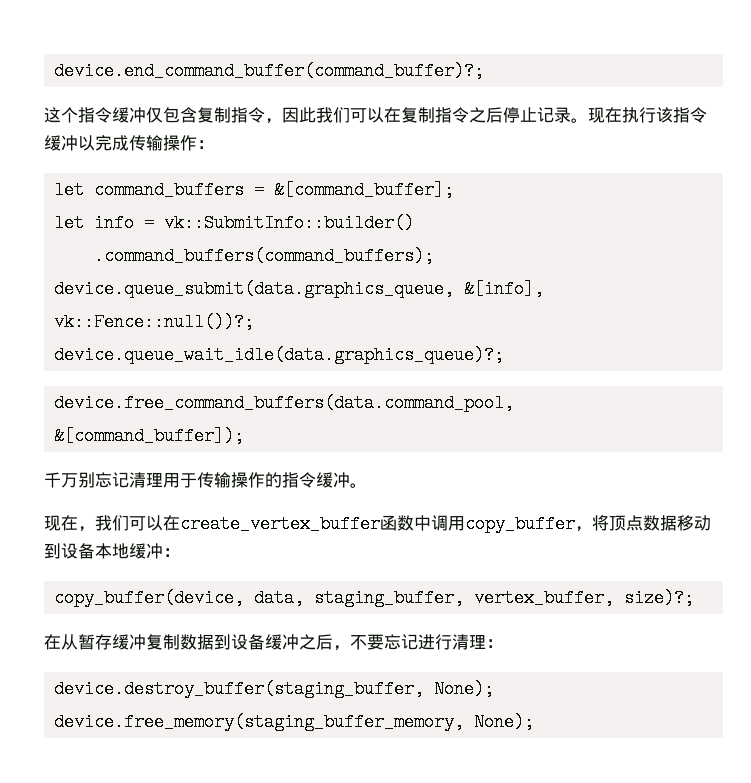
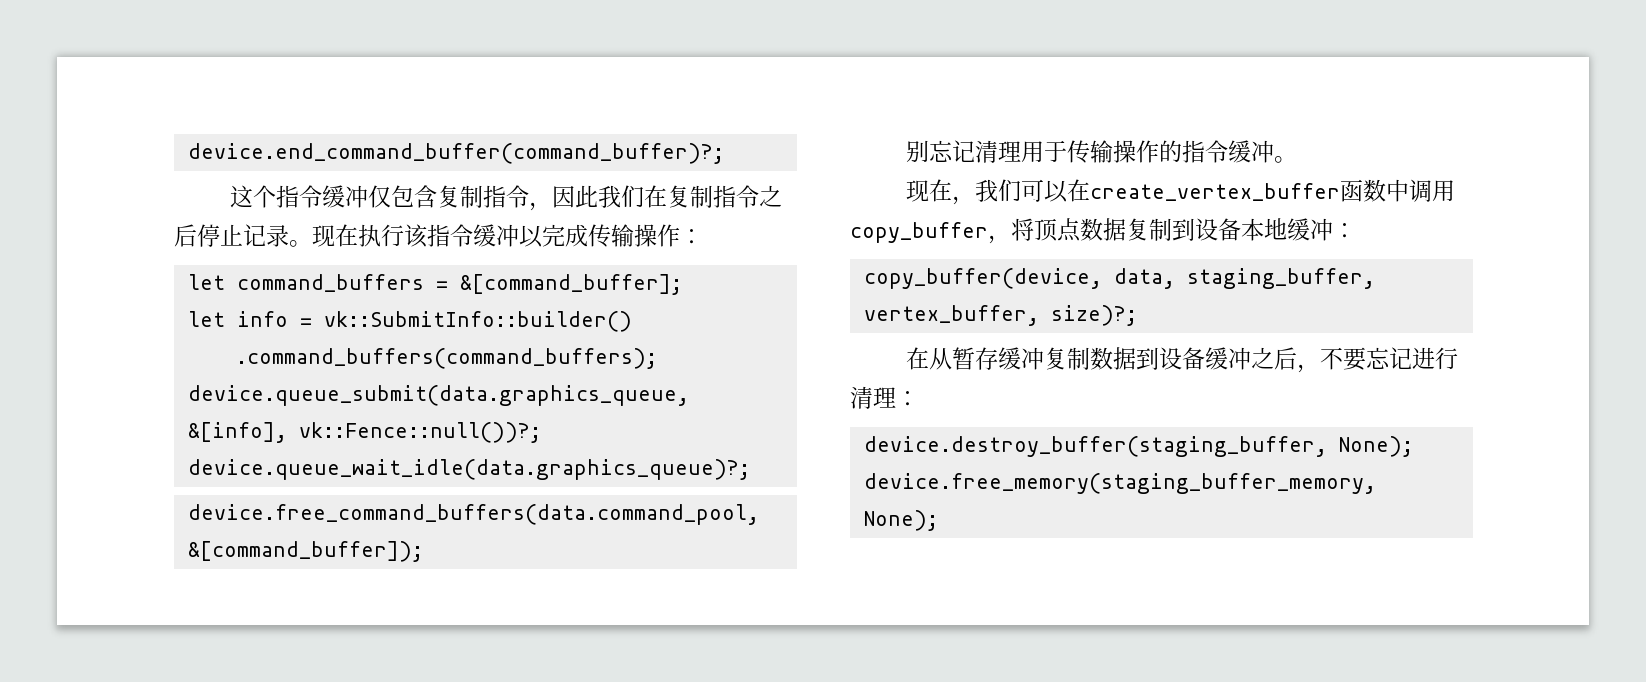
- 这个指令缓冲仅包含复制指令，因此我们可以在复制指令之后停止记录。
+ 这个指令缓冲仅包含复制指令，因此我们在复制指令之后停止记录。
- 千万别忘记清理用于传输操作的指令缓冲。
+ 别忘记清理用于传输操作的指令缓冲。
- 现在，我们可以在create_vertex_buffer函数中调用copy_buffer，将顶点数据移动到设备本地缓冲：
+ 现在，我们可以在create_vertex_buffer函数中调用copy_buffer，将顶点数据复制到设备本地缓冲：

